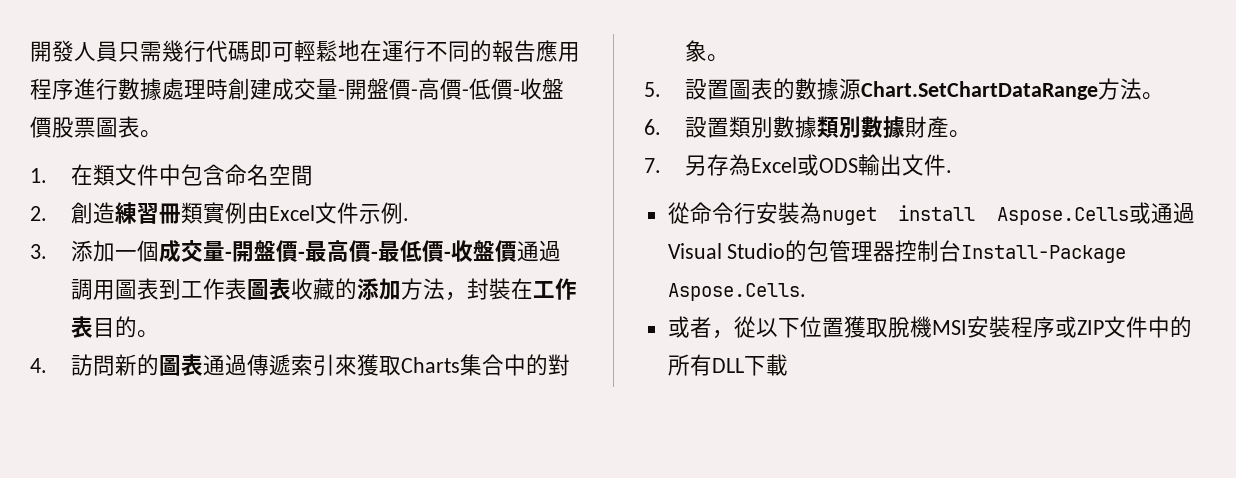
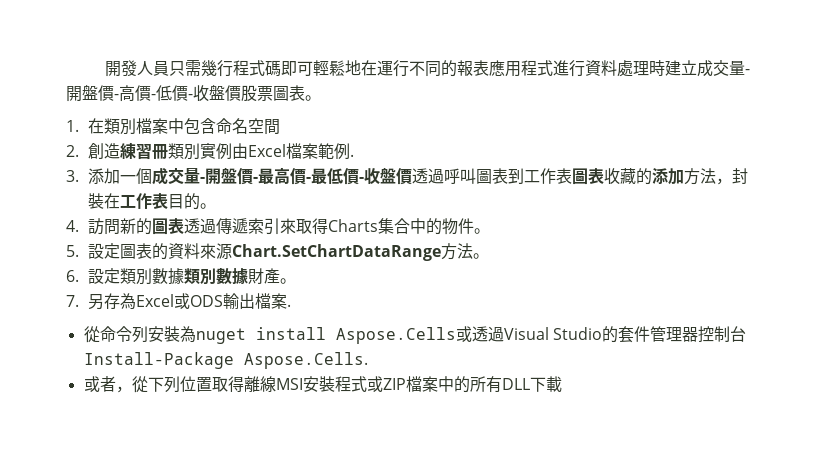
- 開發人員只需幾行代碼即可輕鬆地在運行不同的報告應用程序進行數據處理時創建成交量-開盤價-高價-低價-收盤價股票圖表。
+ 開發人員只需幾行程式碼即可輕鬆地在運行不同的報表應用程式進行資料處理時建立成交量-開盤價-高價-低價-收盤價股票圖表。
- 1.在類文件中包含命名空間
+ 1.在類別檔案中包含命名空間
- 2.創造練習冊類實例由Excel文件示例.
+ 2.創造練習冊類別實例由Excel檔案範例.
- 3.添加一個成交量-開盤價-最高價-最低價-收盤價通過調用圖表到工作表圖表收藏的添加方法，封裝在工作表目的。
+ 3.添加一個成交量-開盤價-最高價-最低價-收盤價透過呼叫圖表到工作表圖表收藏的添加方法，封裝在工作表目的。
- 4.訪問新的圖表通過傳遞索引來獲取Charts集合中的對象。
+ 4.訪問新的圖表透過傳遞索引來取得Charts集合中的物件。
- 5.設置圖表的數據源Chart.SetChartDataRange方法。
+ 5.設定圖表的資料來源Chart.SetChartDataRange方法。
- 6.設置類別數據類別數據財產。
+ 6.設定類別數據類別數據財產。
- 7.另存為Excel或ODS輸出文件.
+ 7.另存為Excel或ODS輸出檔案.
- 從命令行安裝為nuget install Aspose.Cells或通過Visual Studio的包管理器控制台Install-Package Aspose.Cells.
+ 從命令列安裝為nuget install Aspose.Cells或透過Visual Studio的套件管理器控制台Install-Package Aspose.Cells.
- 或者，從以下位置獲取脫機MSI安裝程序或ZIP文件中的所有DLL下載
+ 或者，從下列位置取得離線MSI安裝程式或ZIP檔案中的所有DLL下載

